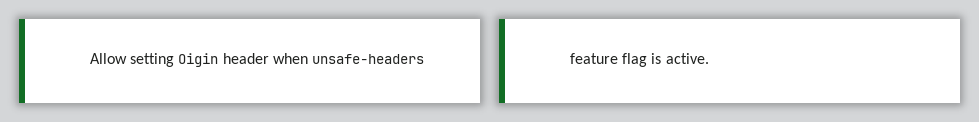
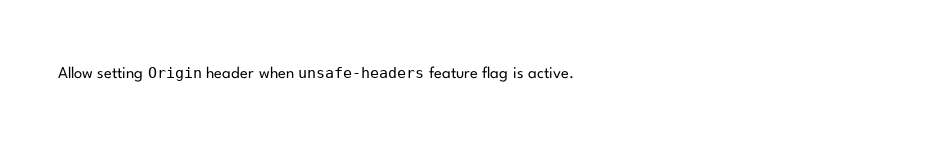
- Allow setting Oigin header when unsafe-headers feature flag is active.
+ Allow setting Origin header when unsafe-headers feature flag is active.

